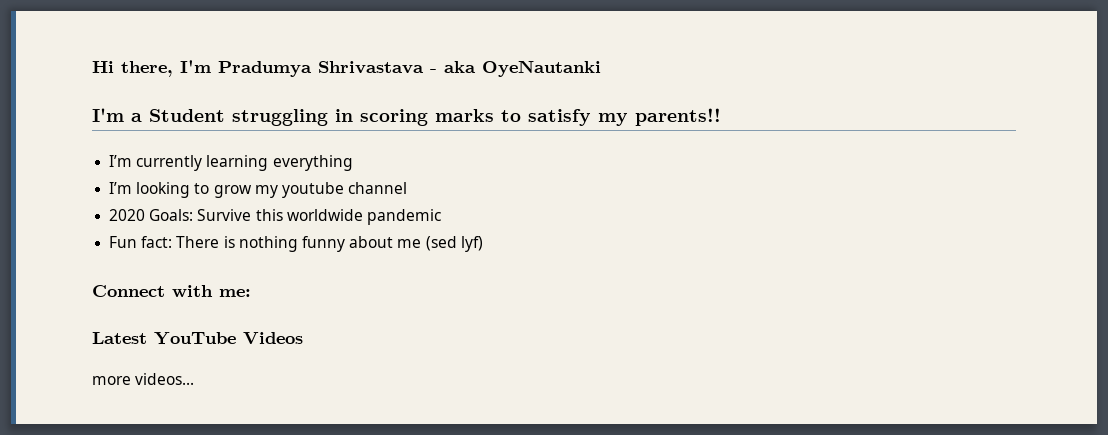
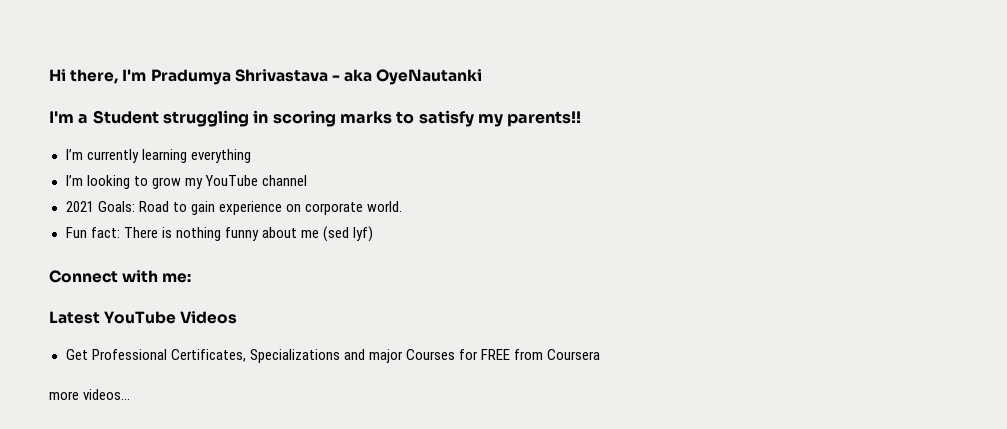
- I’m looking to grow my youtube channel
+ I’m looking to grow my YouTube channel
- 2020 Goals: Survive this worldwide pandemic
+ 2021 Goals: Road to gain experience on corporate world.
+ Get Professional Certificates, Specializations and major Courses for FREE from Coursera

